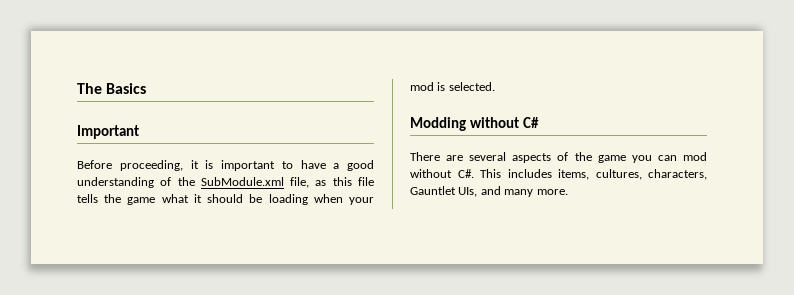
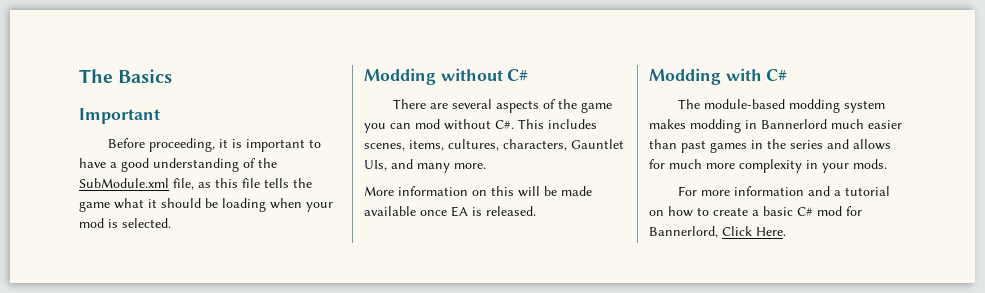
- There are several aspects of the game you can mod without C#. This includes items, cultures, characters, Gauntlet UIs, and many more.
+ There are several aspects of the game you can mod without C#. This includes scenes, items, cultures, characters, Gauntlet UIs, and many more.
+ More information on this will be made available once EA is released.
+ Modding with C#
+ The module-based modding system makes modding in Bannerlord much easier than past games in the series and allows for much more complexity in your mods.
+ For more information and a tutorial on how to create a basic C# mod for Bannerlord, Click Here.

